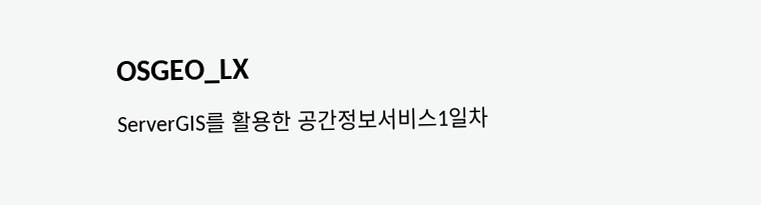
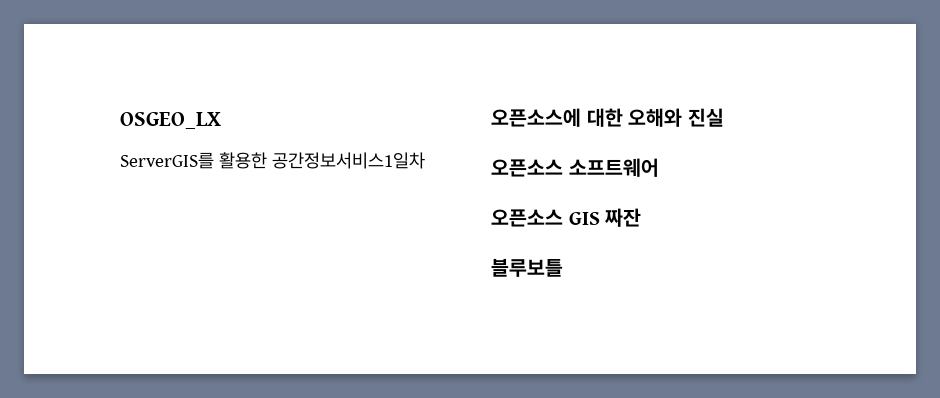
+ 오픈소스에 대한 오해와 진실
+ 오픈소스 소프트웨어
+ 오픈소스 GIS 짜잔
+ 블루보틀

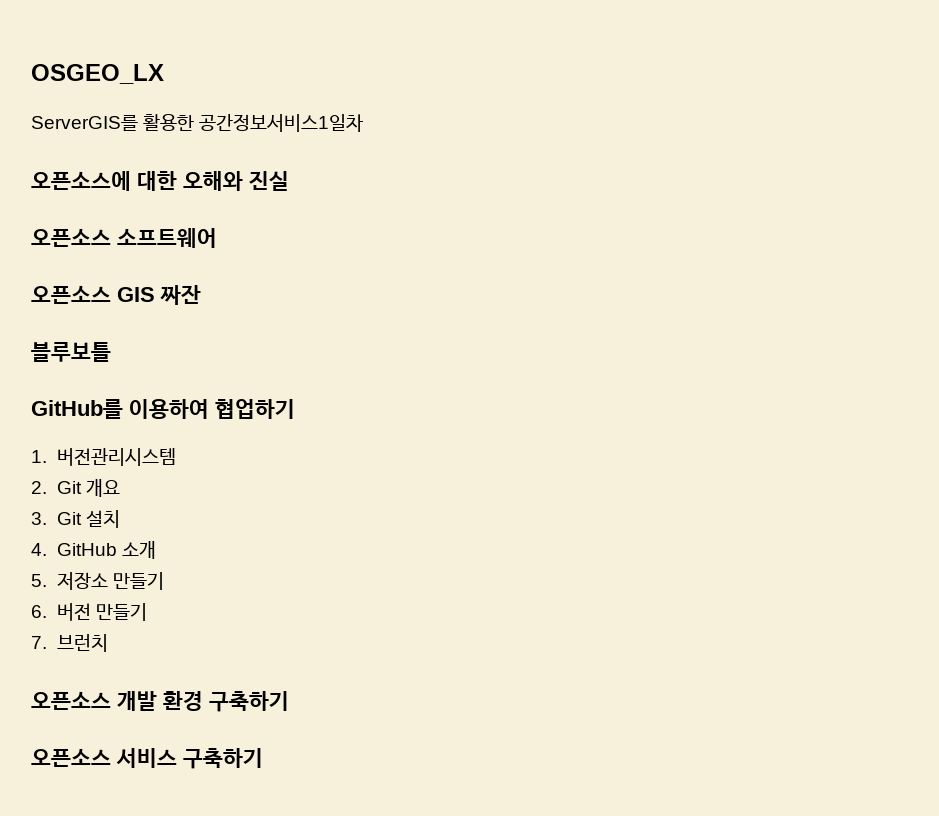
+ GitHub를 이용하여 협업하기
+ 1. 버전관리시스템
+ 2. Git 개요
+ 3. Git 설치
+ 4. GitHub 소개
+ 5. 저장소 만들기
+ 6. 버전 만들기
+ 7. 브런치
+ 오픈소스 개발 환경 구축하기
+ 오픈소스 서비스 구축하기

